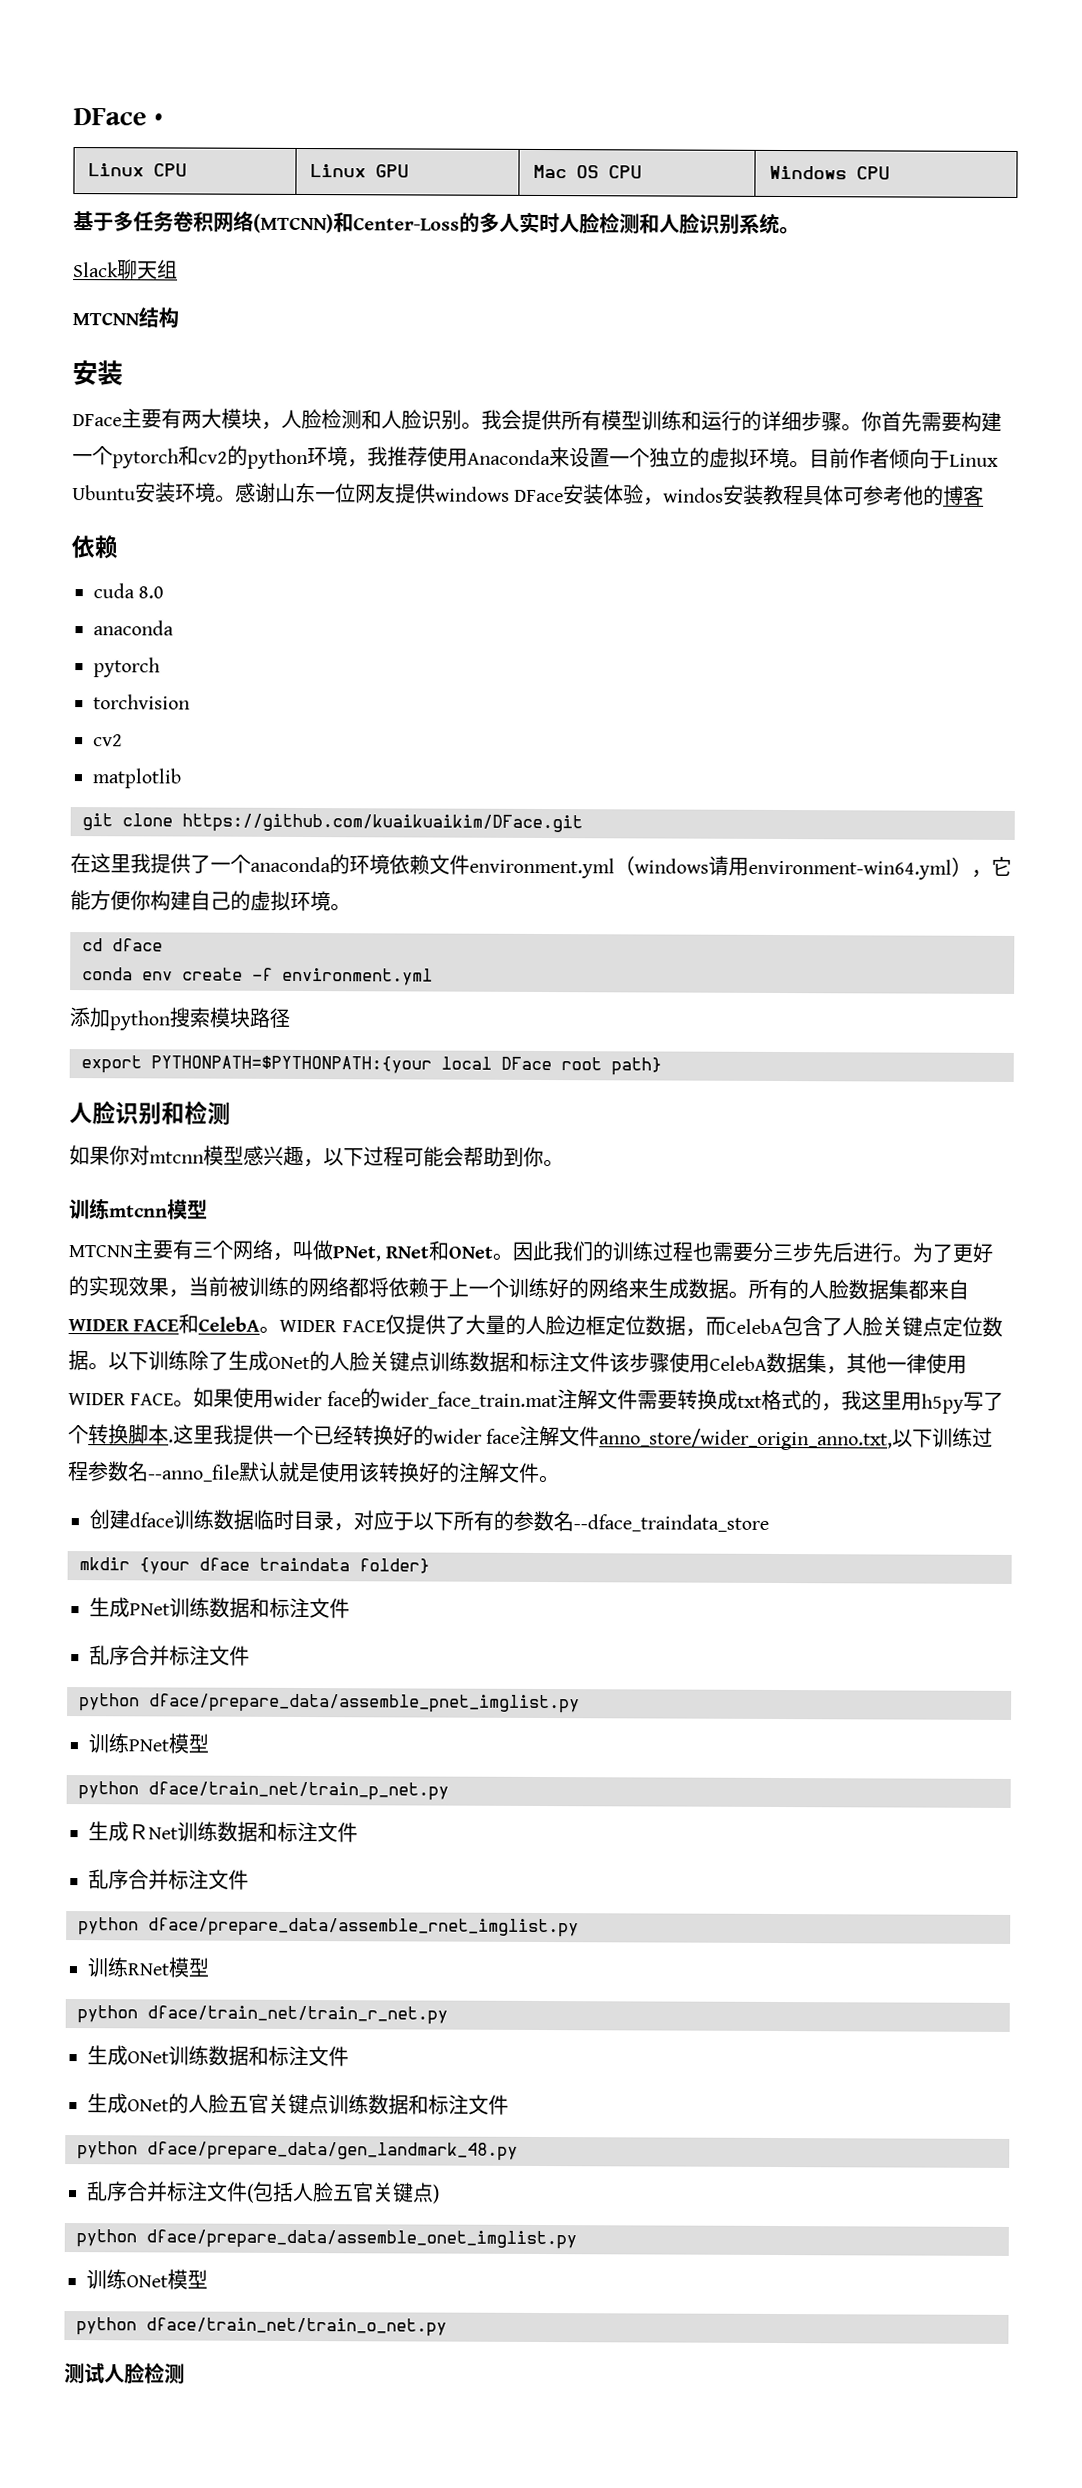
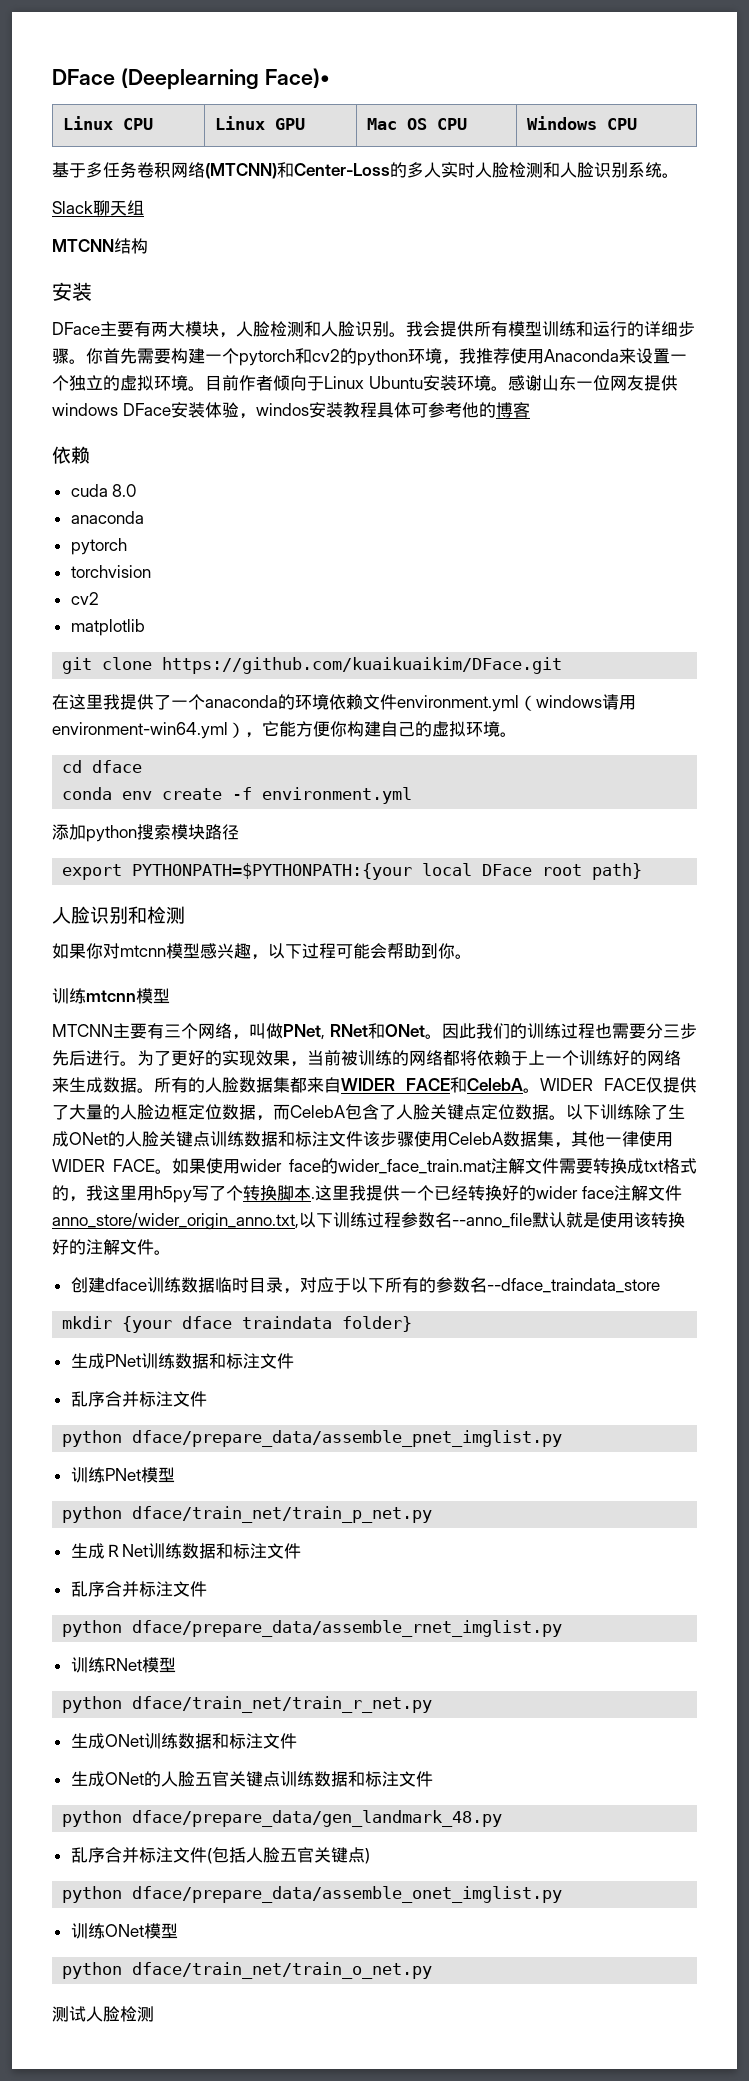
- DFace •
+ DFace (Deeplearning Face)•

